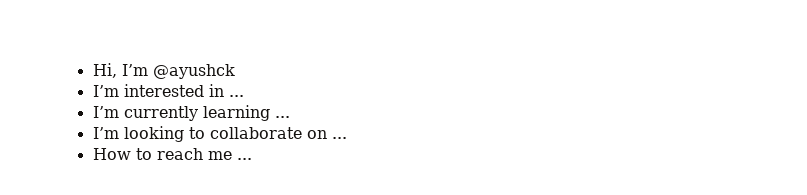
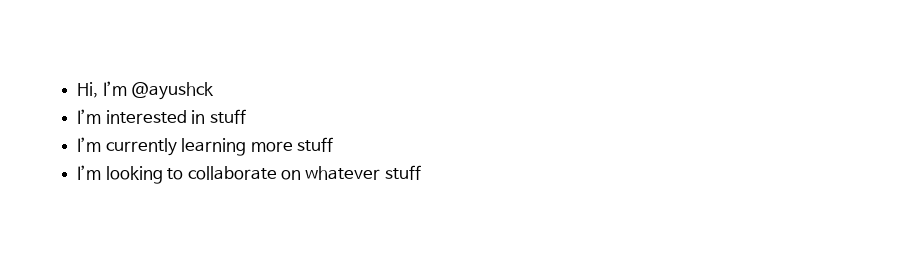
- I’m interested in ...
+ I’m interested in stuff
- I’m currently learning ...
+ I’m currently learning more stuff
- I’m looking to collaborate on ...
- How to reach me ...
+ I’m looking to collaborate on whatever stuff

